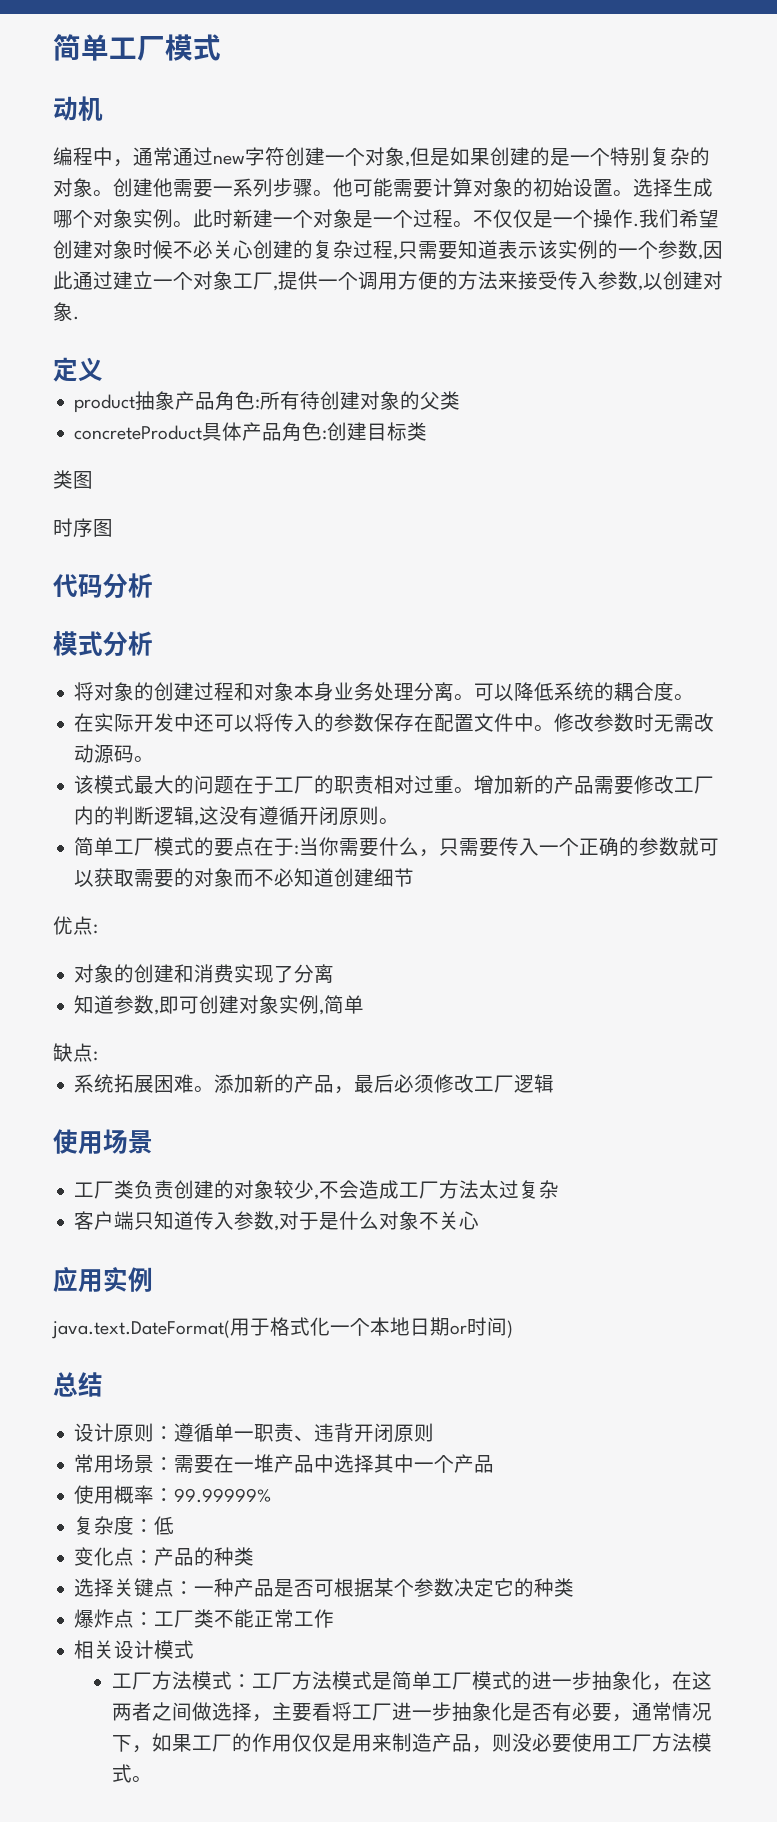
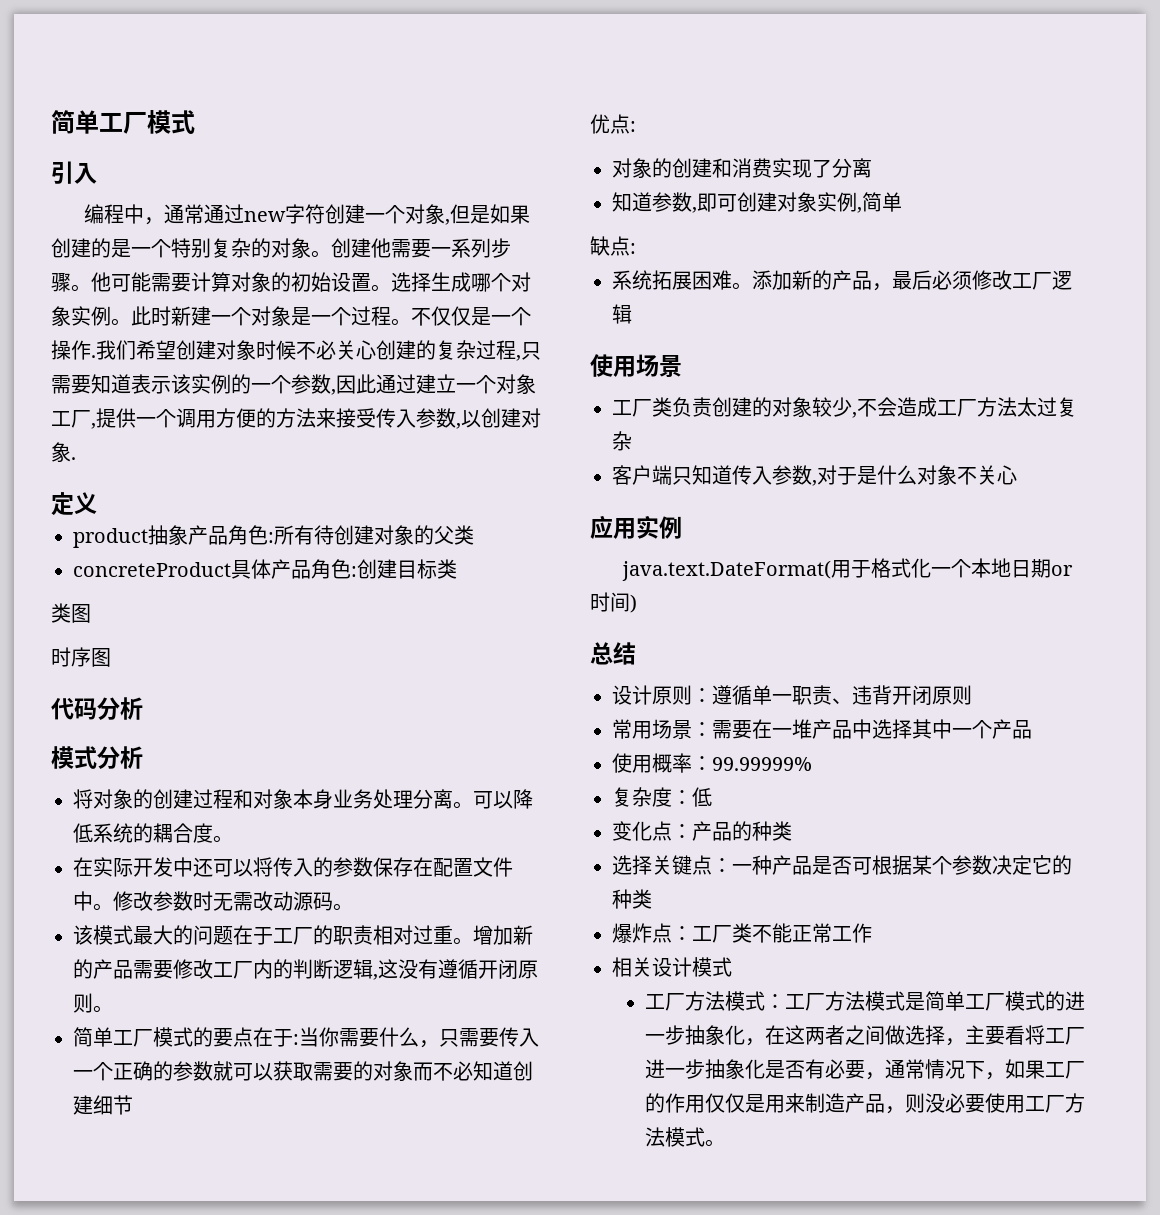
- 动机
+ 引入

